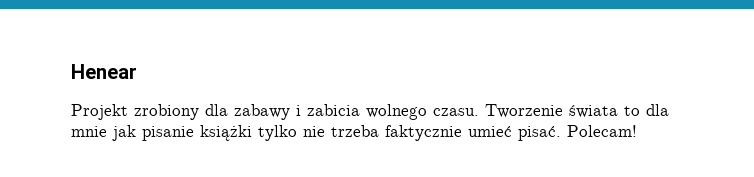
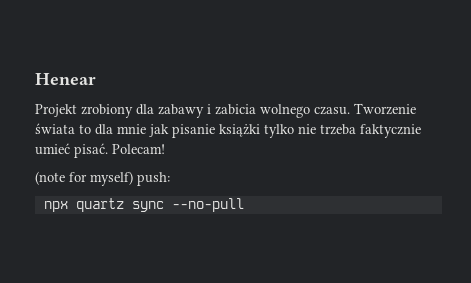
+ (note for myself) push:
+ npx quartz sync --no-pull

